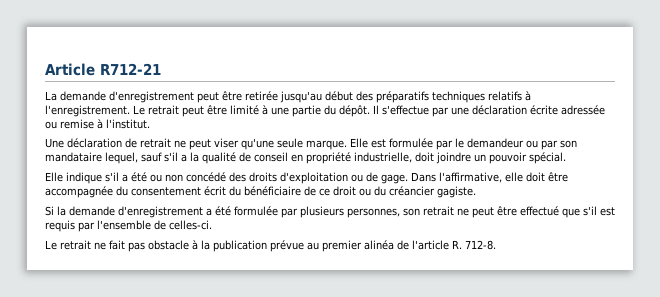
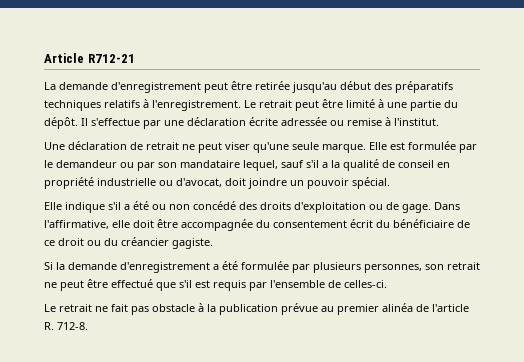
- Elle est formulée par le demandeur ou par son mandataire lequel, sauf s'il a la qualité de conseil en propriété industrielle, doit joindre un pouvoir spécial.
+ Elle est formulée par le demandeur ou par son mandataire lequel, sauf s'il a la qualité de conseil en propriété industrielle ou d'avocat, doit joindre un pouvoir spécial.

